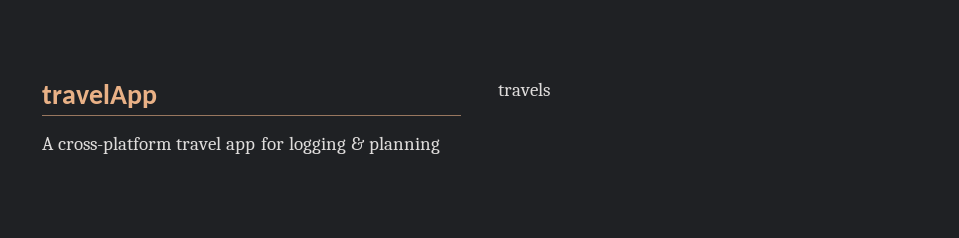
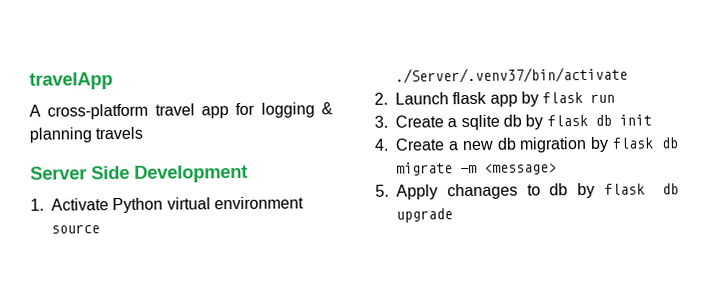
+ Server Side Development
+ 1. Activate Python virtual environment source ./Server/.venv37/bin/activate
+ 2. Launch flask app by flask run
+ 3. Create a sqlite db by flask db init
+ 4. Create a new db migration by flask db migrate -m <message>
+ 5. Apply chanages to db by flask db upgrade

